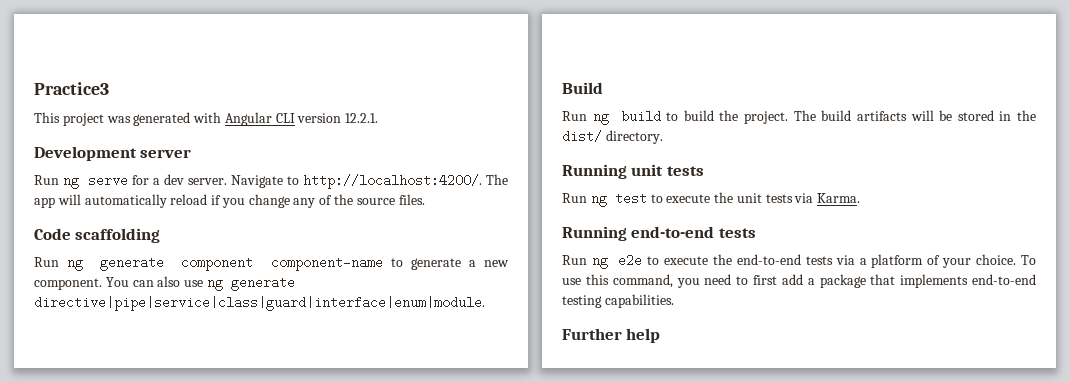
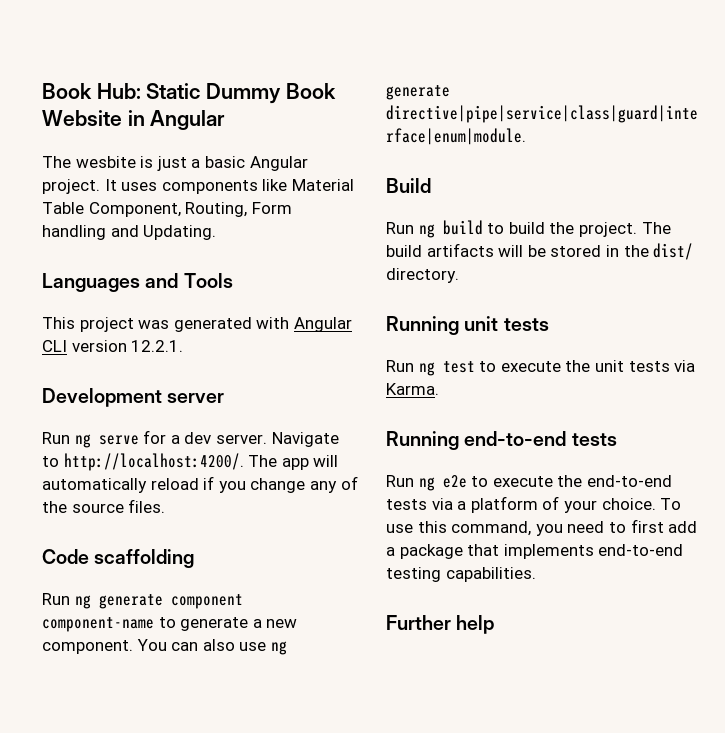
- Practice3
+ Book Hub: Static Dummy Book Website in Angular
+ The wesbite is just a basic Angular project. It uses components like Material Table Component, Routing, Form handling and Updating.
+ Languages and Tools

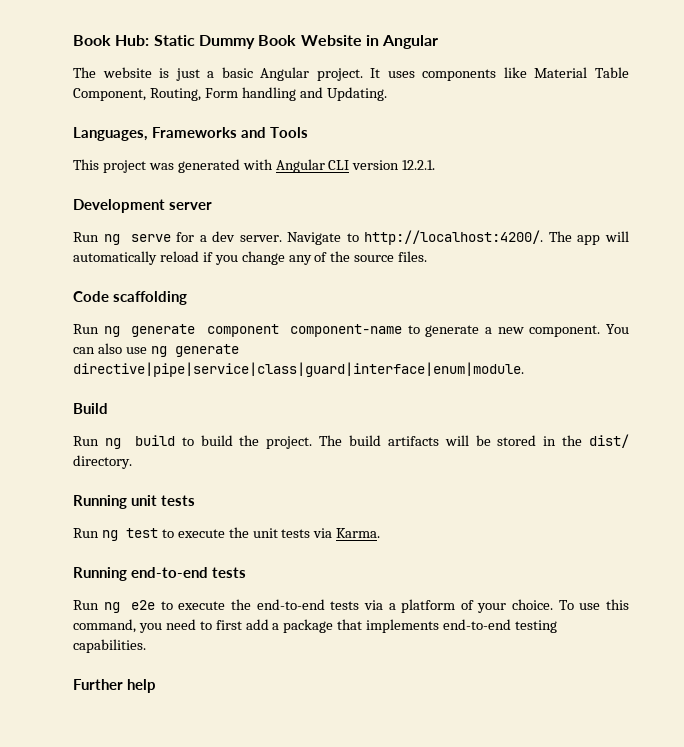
- The wesbite is just a basic Angular project.
+ The website is just a basic Angular project.
- Languages and Tools
+ Languages, Frameworks and Tools

